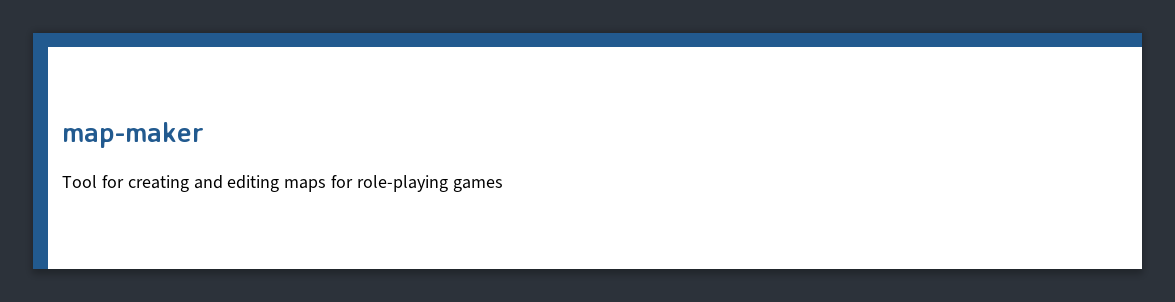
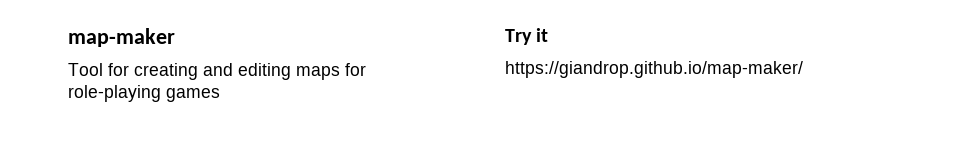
+ Try it
+ https://giandrop.github.io/map-maker/

